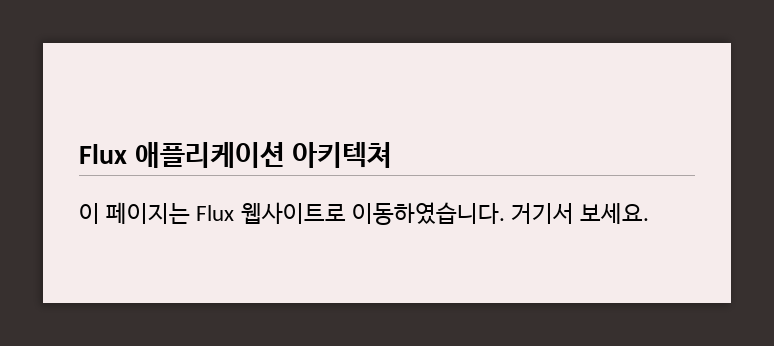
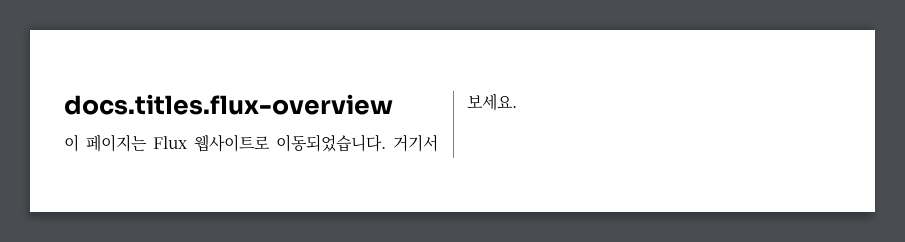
- Flux 애플리케이션 아키텍쳐
+ docs.titles.flux-overview
- 이 페이지는 Flux 웹사이트로 이동하였습니다.
+ 이 페이지는 Flux 웹사이트로 이동되었습니다.

